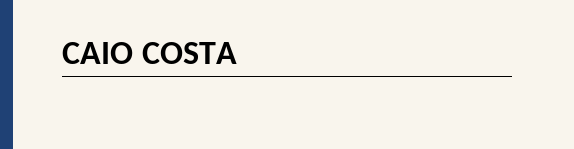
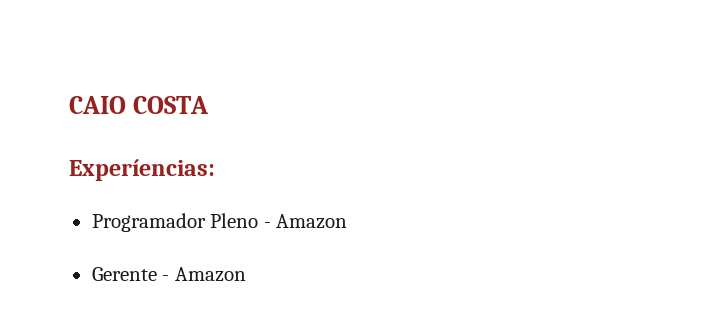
+ Experíencias:
+ Programador Pleno - Amazon
+ Gerente - Amazon

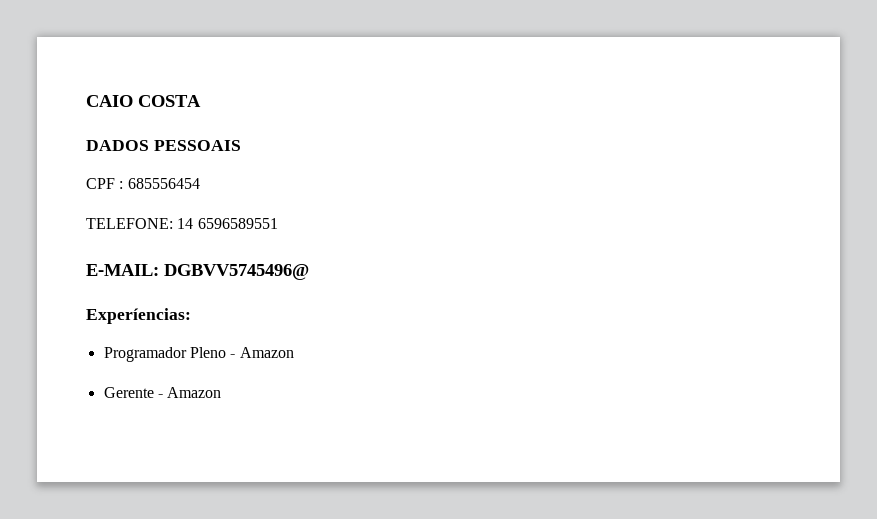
+ DADOS PESSOAIS
+ CPF : 685556454
+ TELEFONE: 14 6596589551
+ E-MAIL: DGBVV5745496@

